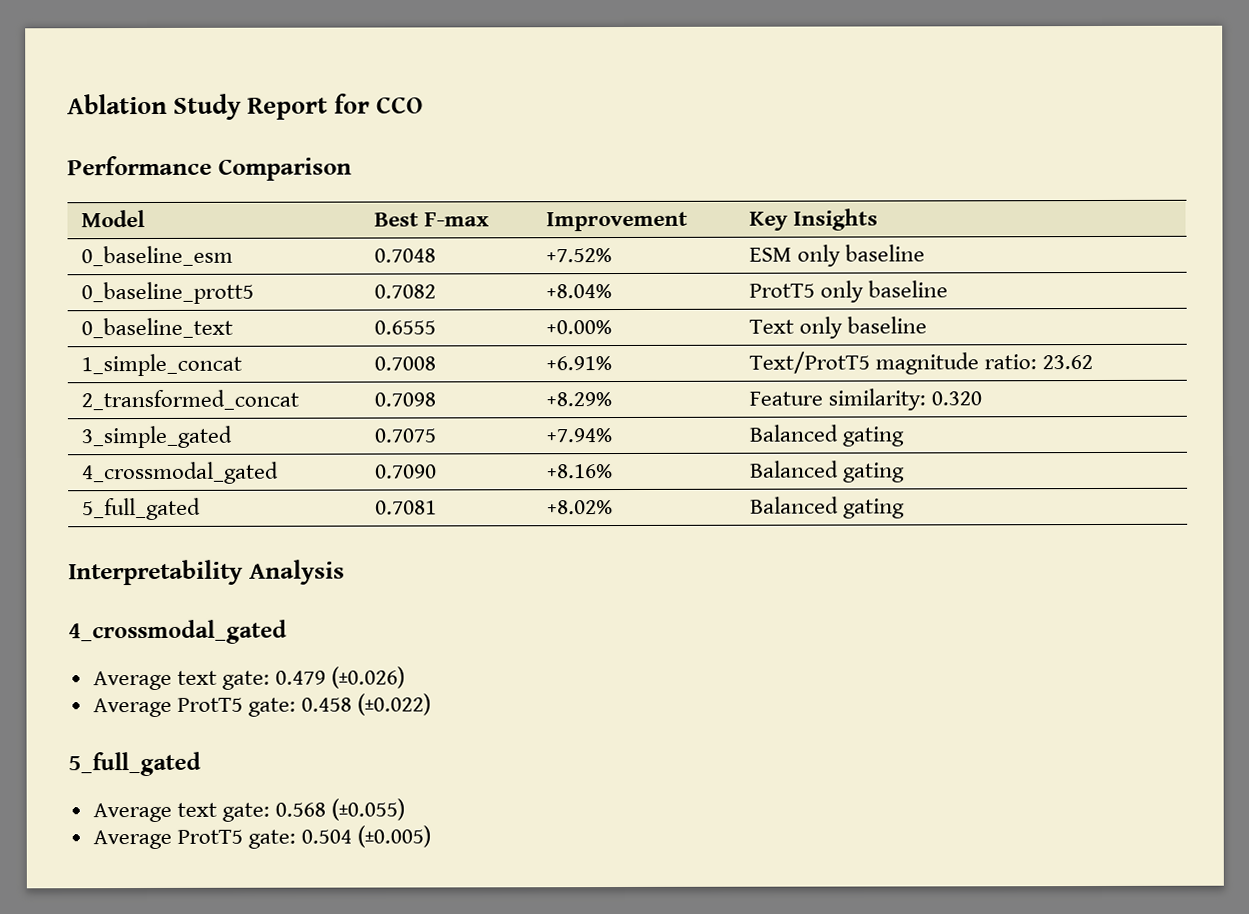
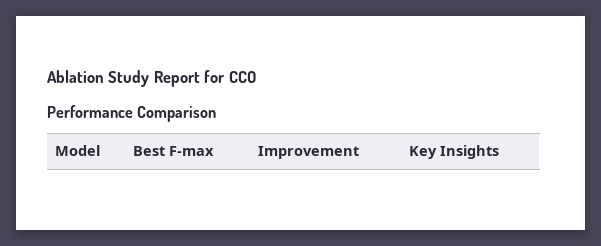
- 0_baseline_esm | 0.7048 | +7.52% | ESM only baseline
- 0_baseline_prott5 | 0.7082 | +8.04% | ProtT5 only baseline
- 0_baseline_text | 0.6555 | +0.00% | Text only baseline
- 1_simple_concat | 0.7008 | +6.91% | Text/ProtT5 magnitude ratio: 23.62
- 2_transformed_concat | 0.7098 | +8.29% | Feature similarity: 0.320
- 3_simple_gated | 0.7075 | +7.94% | Balanced gating
- 4_crossmodal_gated | 0.7090 | +8.16% | Balanced gating
- 5_full_gated | 0.7081 | +8.02% | Balanced gating
- Interpretability Analysis
- 4_crossmodal_gated
- Average text gate: 0.479 (±0.026)
- Average ProtT5 gate: 0.458 (±0.022)
- 5_full_gated
- Average text gate: 0.568 (±0.055)
- Average ProtT5 gate: 0.504 (±0.005)

